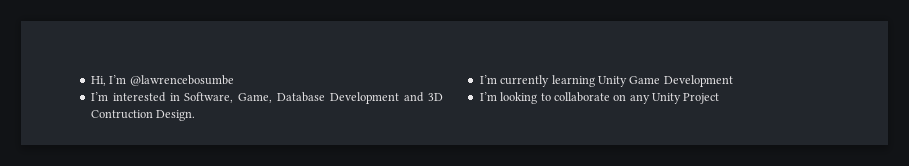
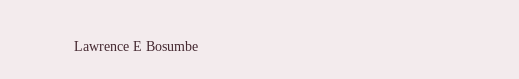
- Hi, I’m @lawrencebosumbe
- I’m interested in Software, Game, Database Development and 3D Contruction Design.
- I’m currently learning Unity Game Development
- I’m looking to collaborate on any Unity Project
+ Lawrence E Bosumbe

